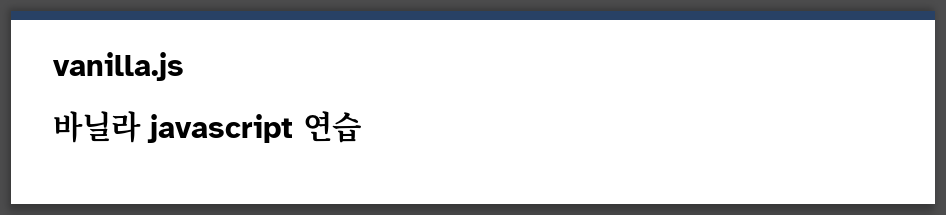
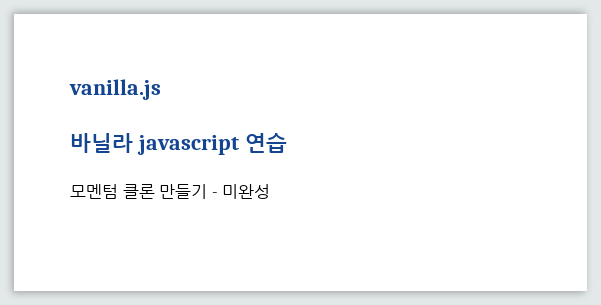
+ 모멘텀 클론 만들기 - 미완성

